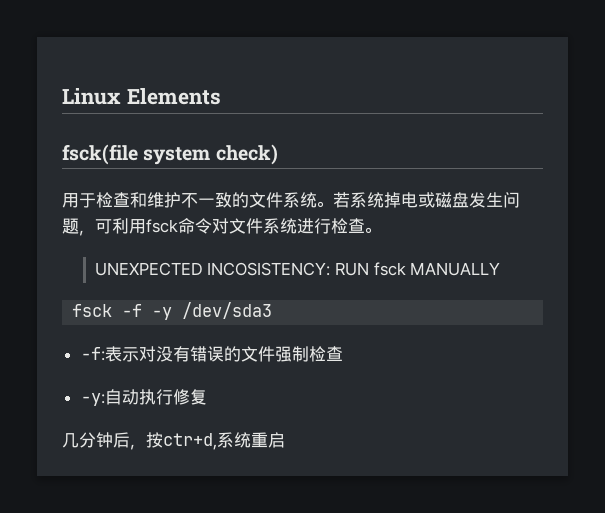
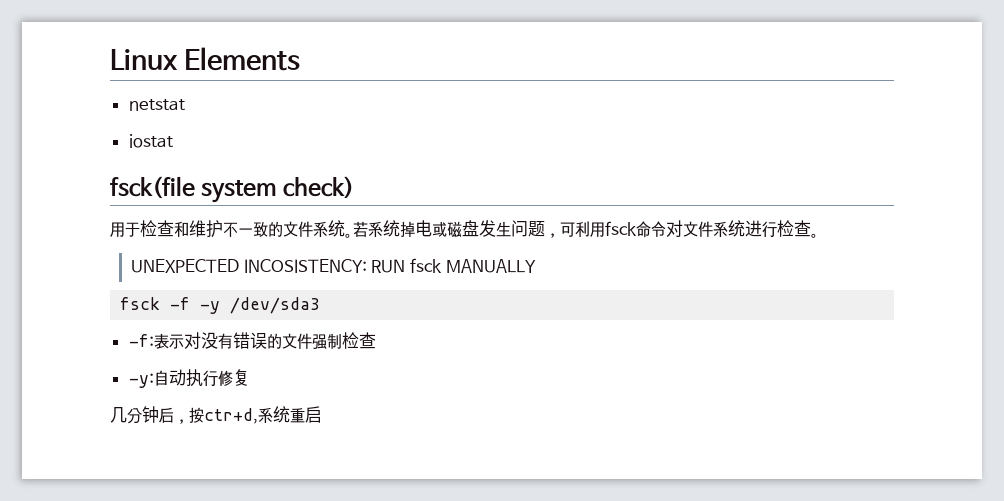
+ netstat
+ iostat

